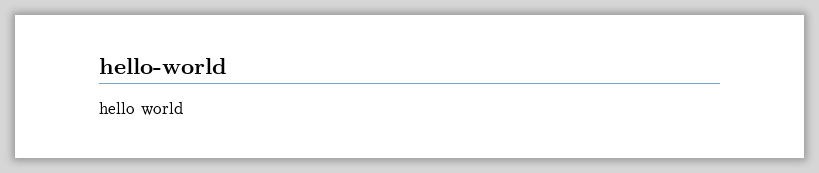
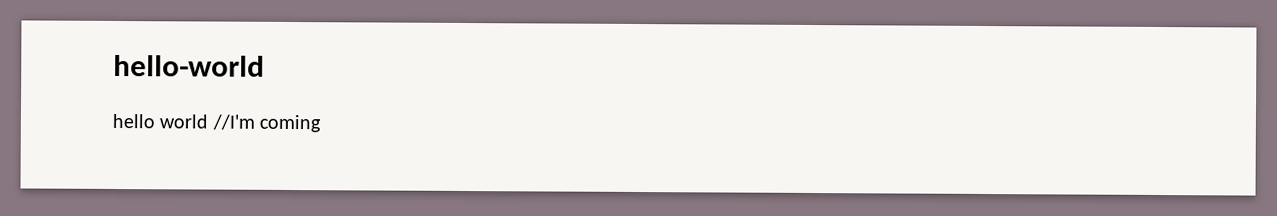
- hello world
+ hello world //I'm coming

